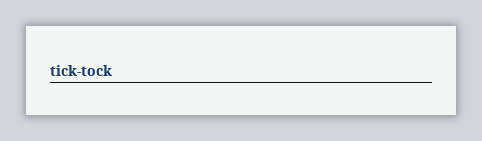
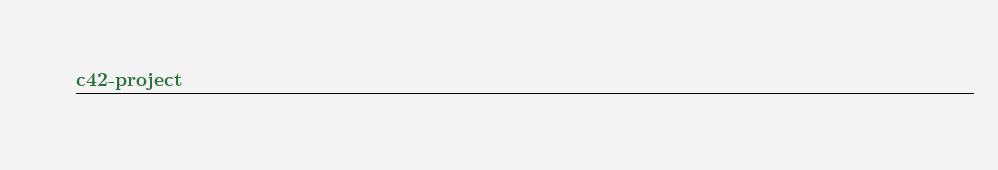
- tick-tock
+ c42-project

